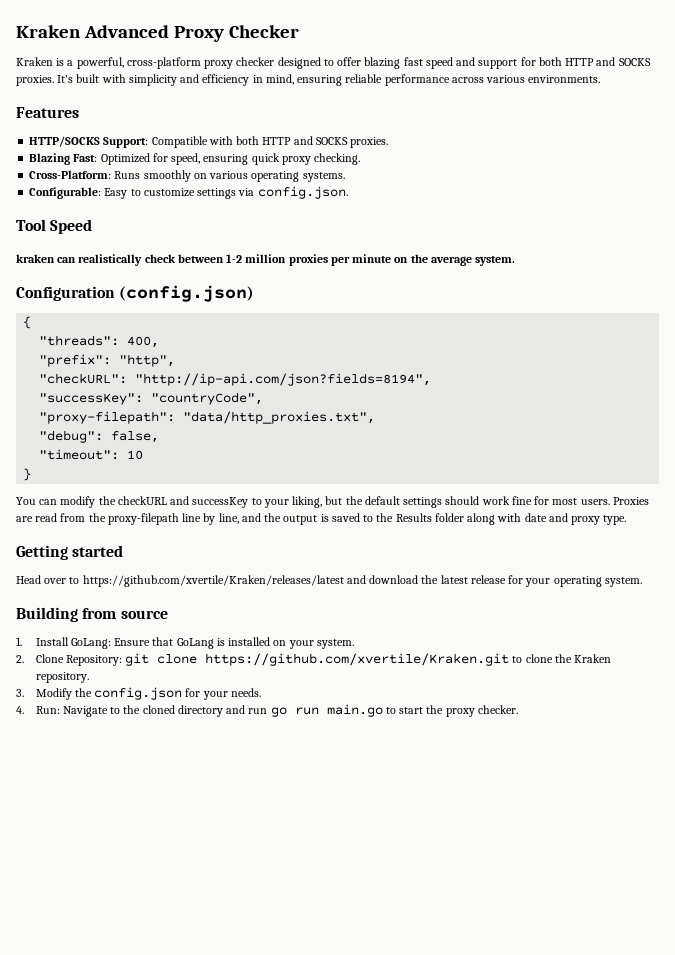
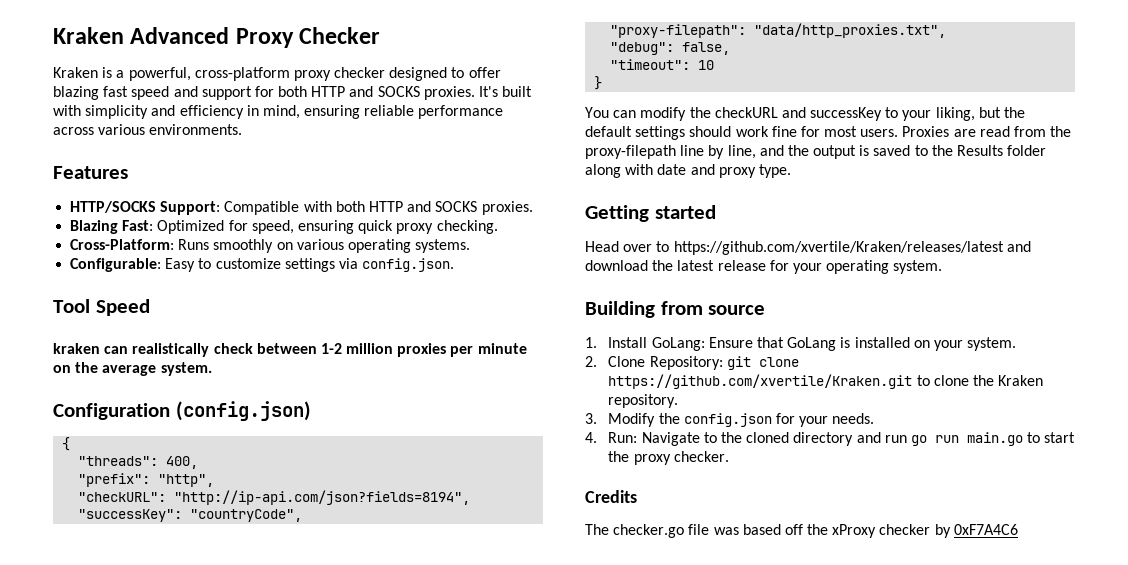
+ Credits
+ The checker.go file was based off the xProxy checker by 0xF7A4C6

